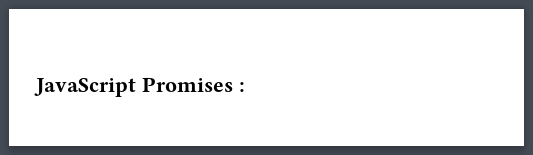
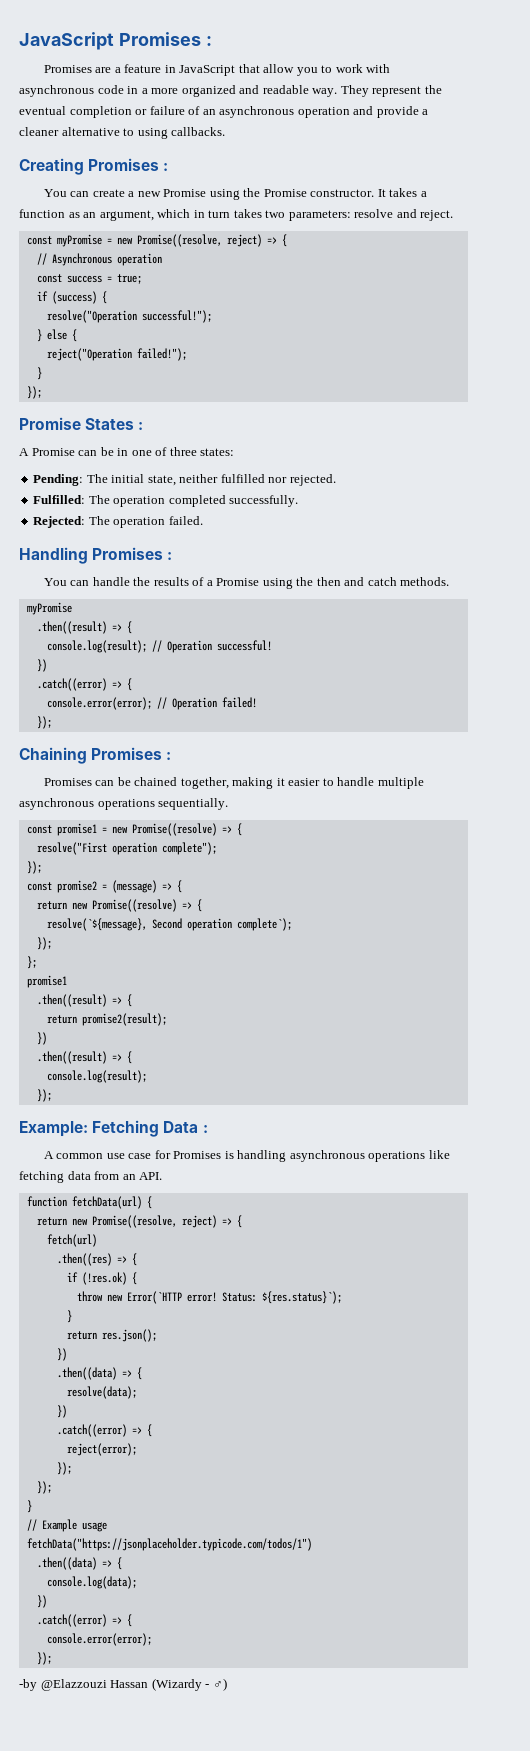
+ Promises are a feature in JavaScript that allow you to work with asynchronous code in a more organized and readable way. They represent the eventual completion or failure of an asynchronous operation and provide a cleaner alternative to using callbacks.
+ Creating Promises :
+ You can create a new Promise using the Promise constructor. It takes a function as an argument, which in turn takes two parameters: resolve and reject.
+ const myPromise = new Promise((resolve, reject) => {
+ // Asynchronous operation
+ const success = true;
+ if (success) {
+ resolve("Operation successful!");
+ } else {
+ reject("Operation failed!");
+ }
+ });
+ Promise States :
+ A Promise can be in one of three states:
+ Pending: The initial state, neither fulfilled nor rejected.
+ Fulfilled: The operation completed successfully.
+ Rejected: The operation failed.
+ Handling Promises :
+ You can handle the results of a Promise using the then and catch methods.
+ myPromise
+ .then((result) => {
+ console.log(result); // Operation successful!
+ })
+ .catch((error) => {
+ console.error(error); // Operation failed!
+ });
+ Chaining Promises :
+ Promises can be chained together, making it easier to handle multiple asynchronous operations sequentially.
+ const promise1 = new Promise((resolve) => {
+ resolve("First operation complete");
+ });
+ const promise2 = (message) => {
+ return new Promise((resolve) => {
+ resolve(`${message}, Second operation complete`);
+ });
+ };
+ promise1
+ .then((result) => {
+ return promise2(result);
+ })
+ .then((result) => {
+ console.log(result);
+ });
+ Example: Fetching Data :
+ A common use case for Promises is handling asynchronous operations like fetching data from an API.
+ function fetchData(url) {
+ return new Promise((resolve, reject) => {
+ fetch(url)
+ .then((res) => {
+ if (!res.ok) {
+ throw new Error(`HTTP error! Status: ${res.status}`);
+ }
+ return res.json();
+ })
+ .then((data) => {
+ resolve(data);
+ })
+ .catch((error) => {
+ reject(error);
+ });
+ });
+ }
+ // Example usage
+ fetchData("https://jsonplaceholder.typicode.com/todos/1")
+ .then((data) => {
+ console.log(data);
+ })
+ .catch((error) => {
+ console.error(error);
+ });
+ -by @Elazzouzi Hassan (Wizardy - ♂)

